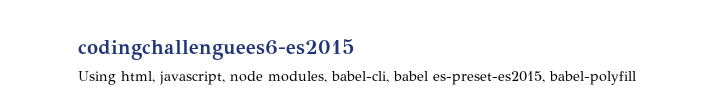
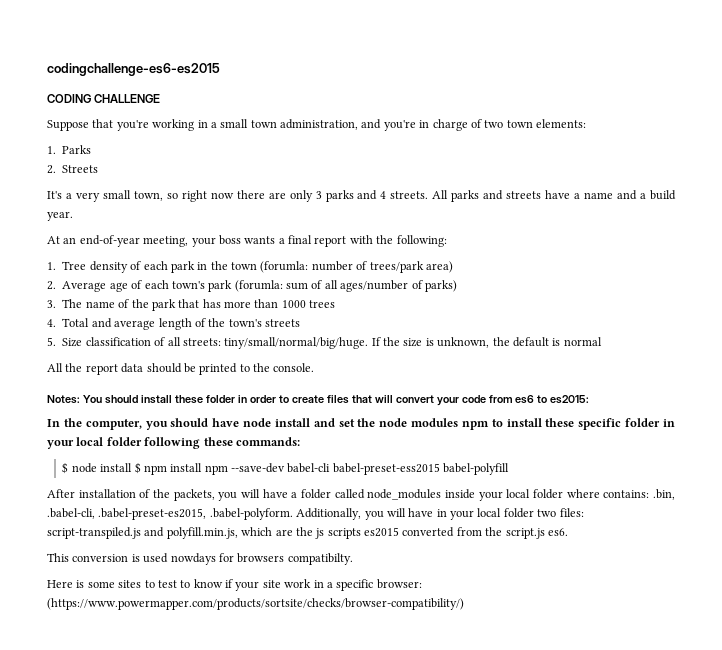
- codingchallenguees6-es2015
- Using html, javascript, node modules, babel-cli, babel es-preset-es2015, babel-polyfill
+ codingchallenge-es6-es2015
+ CODING CHALLENGE
+ Suppose that you're working in a small town administration, and you're in charge of two town elements:
+ 1. Parks
+ 2. Streets
+ It's a very small town, so right now there are only 3 parks and 4 streets. All parks and streets have a name and a build year.
+ At an end-of-year meeting, your boss wants a final report with the following:
+ 1. Tree density of each park in the town (forumla: number of trees/park area)
+ 2. Average age of each town's park (forumla: sum of all ages/number of parks)
+ 3. The name of the park that has more than 1000 trees
+ 4. Total and average length of the town's streets
+ 5. Size classification of all streets: tiny/small/normal/big/huge. If the size is unknown, the default is normal
+ All the report data should be printed to the console.
+ Notes: You should install these folder in order to create files that will convert your code from es6 to es2015:
+ In the computer, you should have node install and set the node modules npm to install these specific folder in your local folder following these commands:
+ $ node install $ npm install npm --save-dev babel-cli babel-preset-ess2015 babel-polyfill
+ After installation of the packets, you will have a folder called node_modules inside your local folder where contains: .bin, .babel-cli, .babel-preset-es2015, .babel-polyform. Additionally, you will have in your local folder two files: script-transpiled.js and polyfill.min.js, which are the js scripts es2015 converted from the script.js es6.
+ This conversion is used nowdays for browsers compatibilty.
+ Here is some sites to test to know if your site work in a specific browser: (https://www.powermapper.com/products/sortsite/checks/browser-compatibility/)

